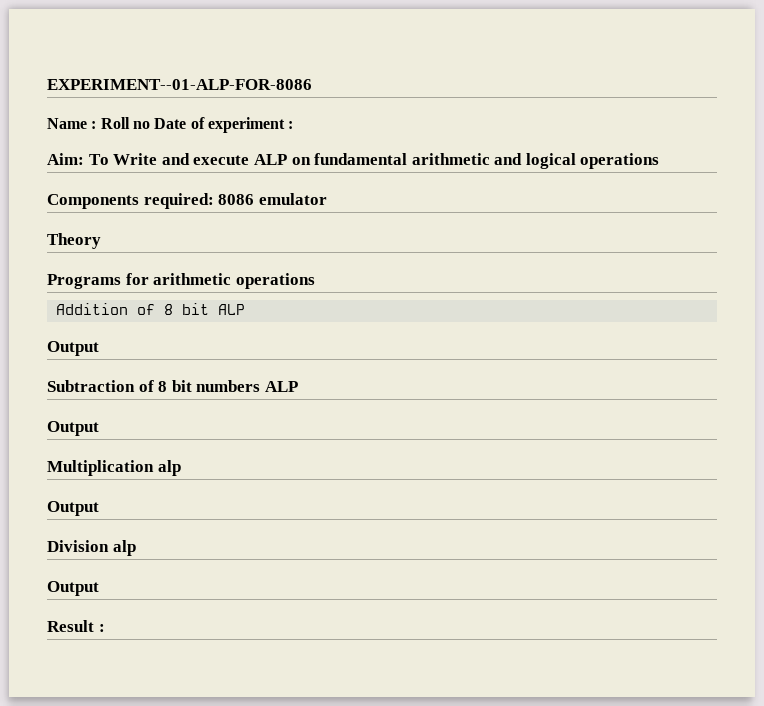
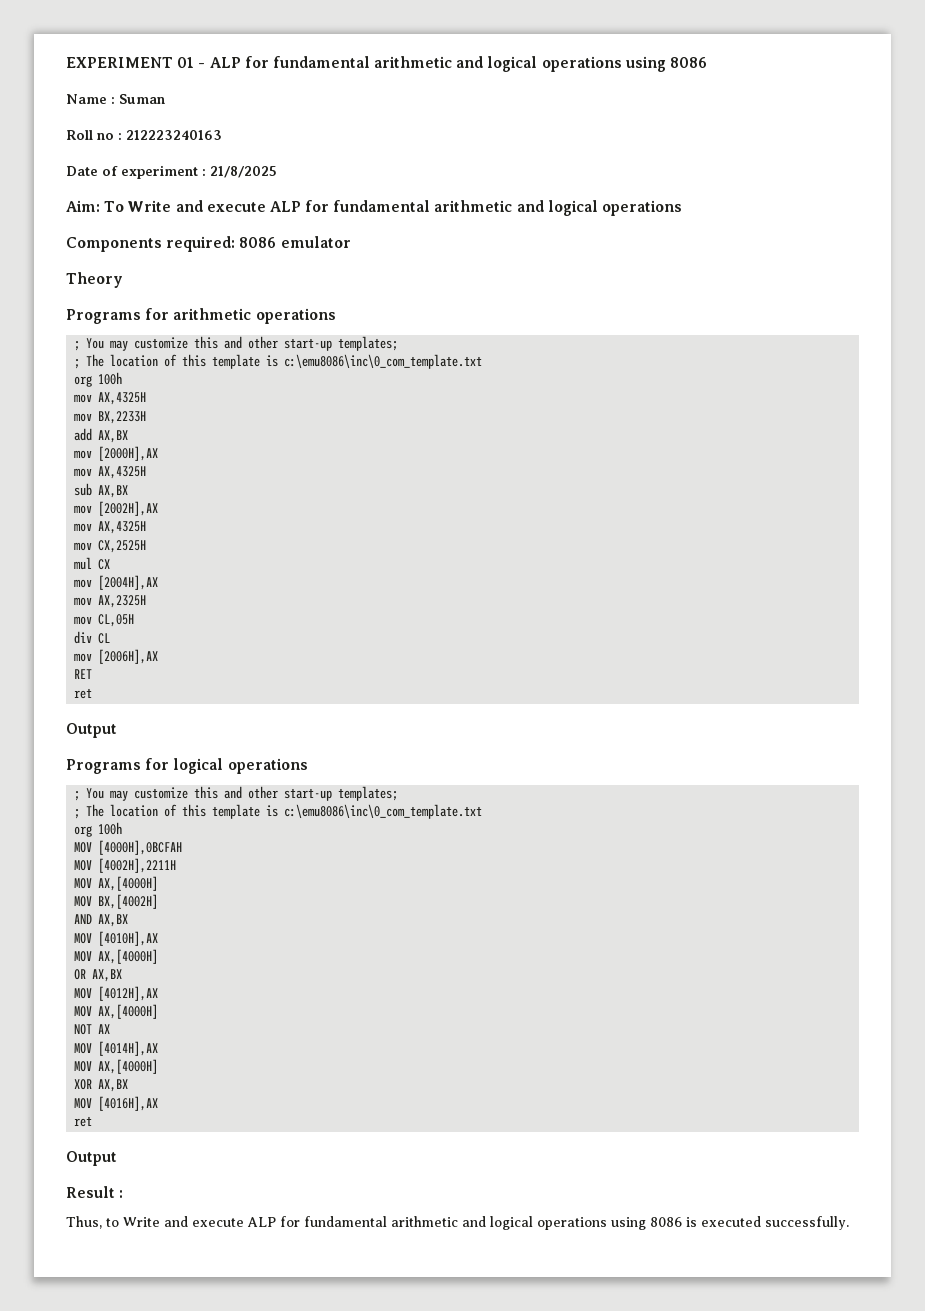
- EXPERIMENT--01-ALP-FOR-8086
+ EXPERIMENT 01 - ALP for fundamental arithmetic and logical operations using 8086
- Name : Roll no Date of experiment :
+ Name : Suman
+ Roll no : 212223240163
+ Date of experiment : 21/8/2025
- Aim: To Write and execute ALP on fundamental arithmetic and logical operations
+ Aim: To Write and execute ALP for fundamental arithmetic and logical operations
  Programs for arithmetic operations
- Addition of 8 bit ALP
+ ; You may customize this and other start-up templates;
+ ; The location of this template is c:\emu8086\inc\0_com_template.txt
+ org 100h
+ mov AX,4325H
+ mov BX,2233H
+ add AX,BX
+ mov [2000H],AX
+ mov AX,4325H
+ sub AX,BX
+ mov [2002H],AX
+ mov AX,4325H
+ mov CX,2525H
+ mul CX
+ mov [2004H],AX
+ mov AX,2325H
+ mov CL,05H
+ div CL
+ mov [2006H],AX
+ RET
+ ret
  Output
- Subtraction of 8 bit numbers ALP
- Output
- Multiplication alp
- Output
- Division alp
+ Programs for logical operations
+ ; You may customize this and other start-up templates;
+ ; The location of this template is c:\emu8086\inc\0_com_template.txt
+ org 100h
+ MOV [4000H],0BCFAH
+ MOV [4002H],2211H
+ MOV AX,[4000H]
+ MOV BX,[4002H]
+ AND AX,BX
+ MOV [4010H],AX
+ MOV AX,[4000H]
+ OR AX,BX
+ MOV [4012H],AX
+ MOV AX,[4000H]
+ NOT AX
+ MOV [4014H],AX
+ MOV AX,[4000H]
+ XOR AX,BX
+ MOV [4016H],AX
+ ret
  Output
  Result :
+ Thus, to Write and execute ALP for fundamental arithmetic and logical operations using 8086 is executed successfully.

